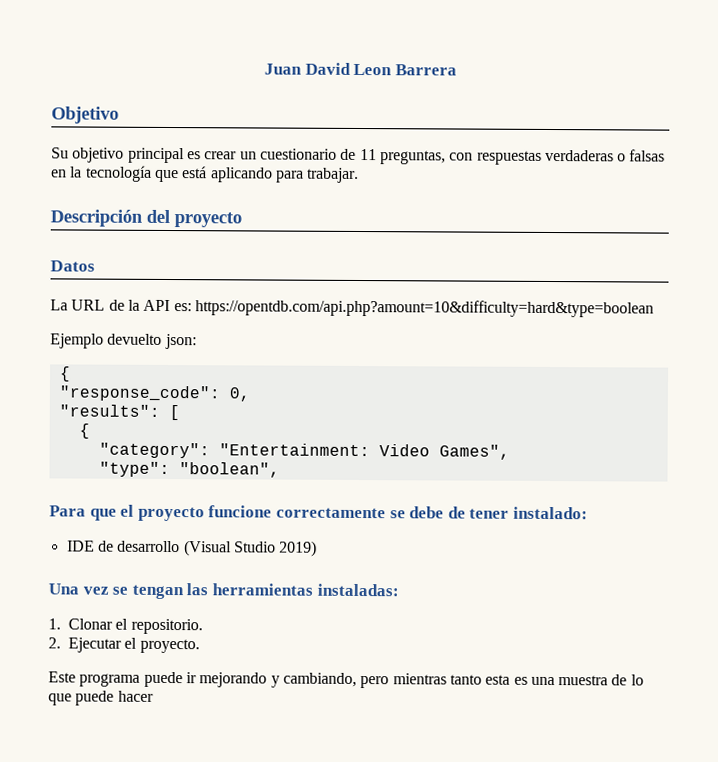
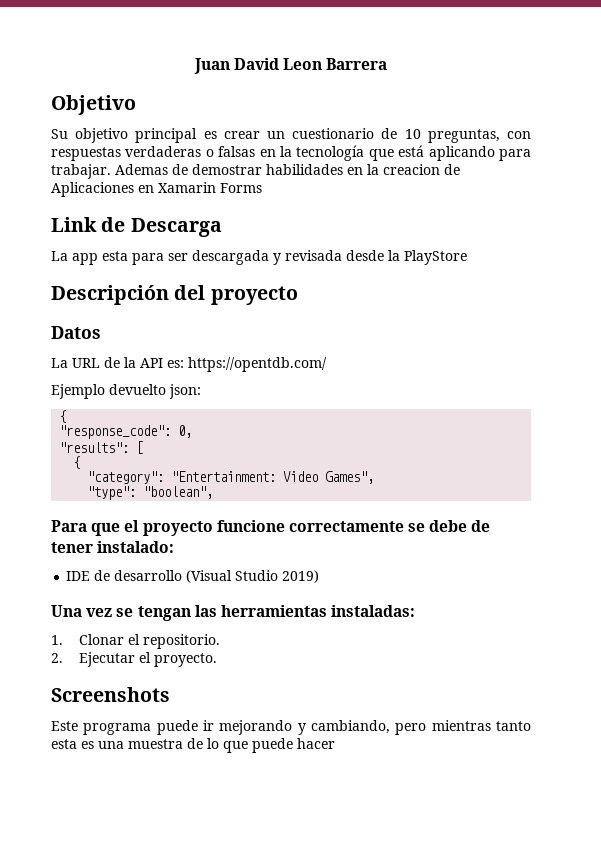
- Su objetivo principal es crear un cuestionario de 11 preguntas, con respuestas verdaderas o falsas en la tecnología que está aplicando para trabajar.
+ Su objetivo principal es crear un cuestionario de 10 preguntas, con respuestas verdaderas o falsas en la tecnología que está aplicando para trabajar. Ademas de demostrar habilidades en la creacion de Aplicaciones en Xamarin Forms
+ Link de Descarga
+ La app esta para ser descargada y revisada desde la PlayStore
- La URL de la API es: https://opentdb.com/api.php?amount=10&difficulty=hard&type=boolean
+ La URL de la API es: https://opentdb.com/
+ Screenshots

